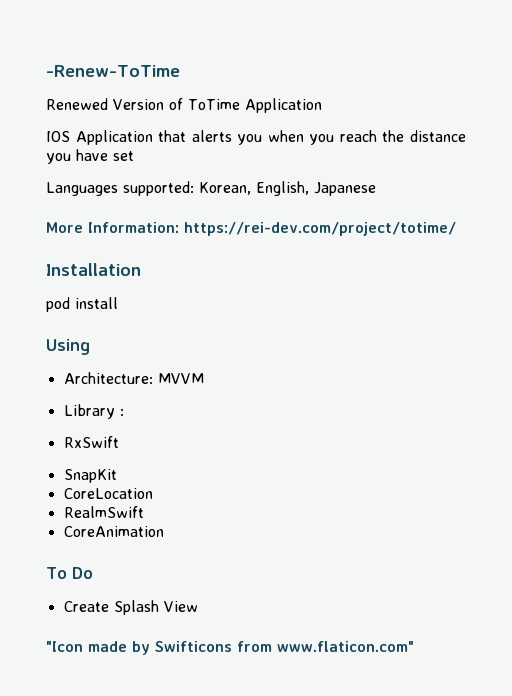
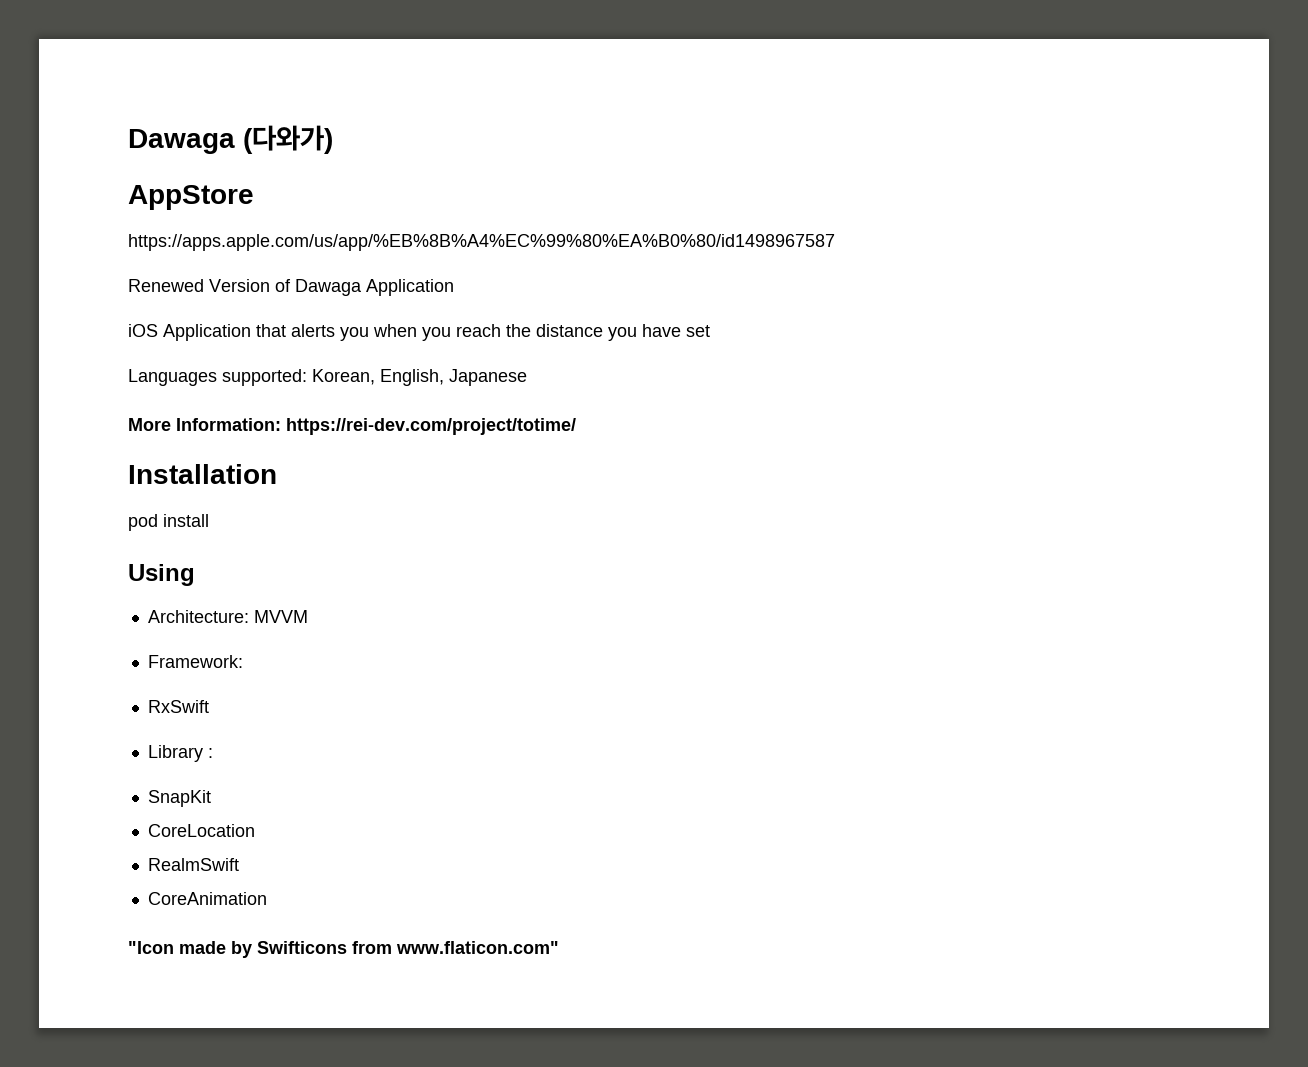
- -Renew-ToTime
+ Dawaga (다와가)
+ AppStore
+ https://apps.apple.com/us/app/%EB%8B%A4%EC%99%80%EA%B0%80/id1498967587
- Renewed Version of ToTime Application
+ Renewed Version of Dawaga Application
- IOS Application that alerts you when you reach the distance you have set
+ iOS Application that alerts you when you reach the distance you have set
+ Framework:
+ RxSwift
- RxSwift
- To Do
- Create Splash View

